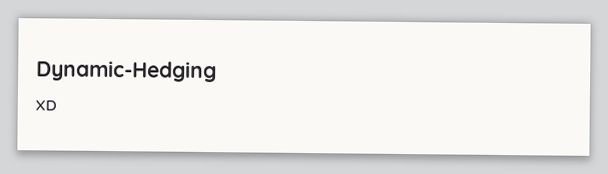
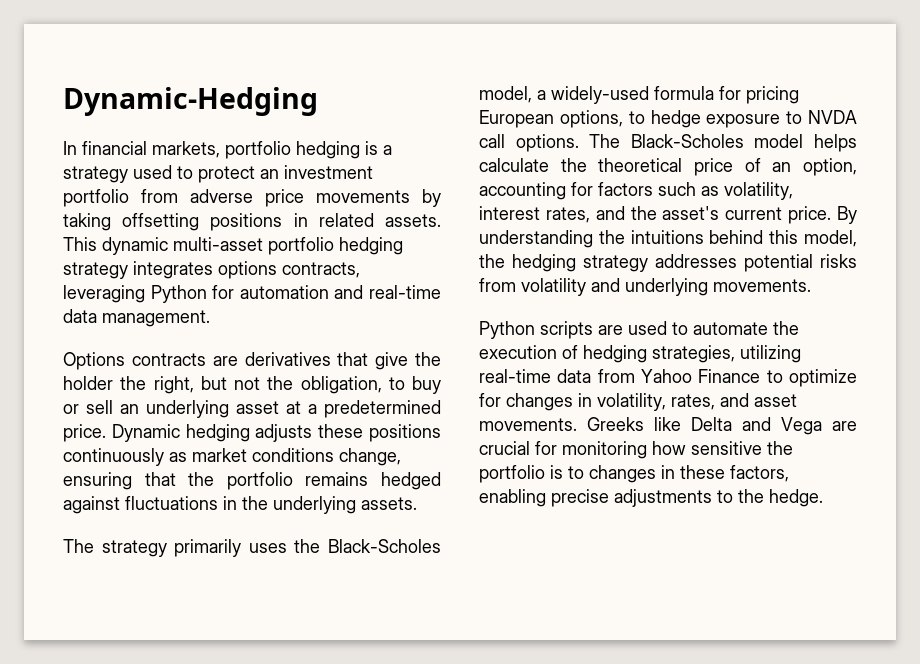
- XD
+ In financial markets, portfolio hedging is a strategy used to protect an investment portfolio from adverse price movements by taking offsetting positions in related assets. This dynamic multi-asset portfolio hedging strategy integrates options contracts, leveraging Python for automation and real-time data management.
+ Options contracts are derivatives that give the holder the right, but not the obligation, to buy or sell an underlying asset at a predetermined price. Dynamic hedging adjusts these positions continuously as market conditions change, ensuring that the portfolio remains hedged against fluctuations in the underlying assets.
+ The strategy primarily uses the Black-Scholes model, a widely-used formula for pricing European options, to hedge exposure to NVDA call options. The Black-Scholes model helps calculate the theoretical price of an option, accounting for factors such as volatility, interest rates, and the asset's current price. By understanding the intuitions behind this model, the hedging strategy addresses potential risks from volatility and underlying movements.
+ Python scripts are used to automate the execution of hedging strategies, utilizing real-time data from Yahoo Finance to optimize for changes in volatility, rates, and asset movements. Greeks like Delta and Vega are crucial for monitoring how sensitive the portfolio is to changes in these factors, enabling precise adjustments to the hedge.

